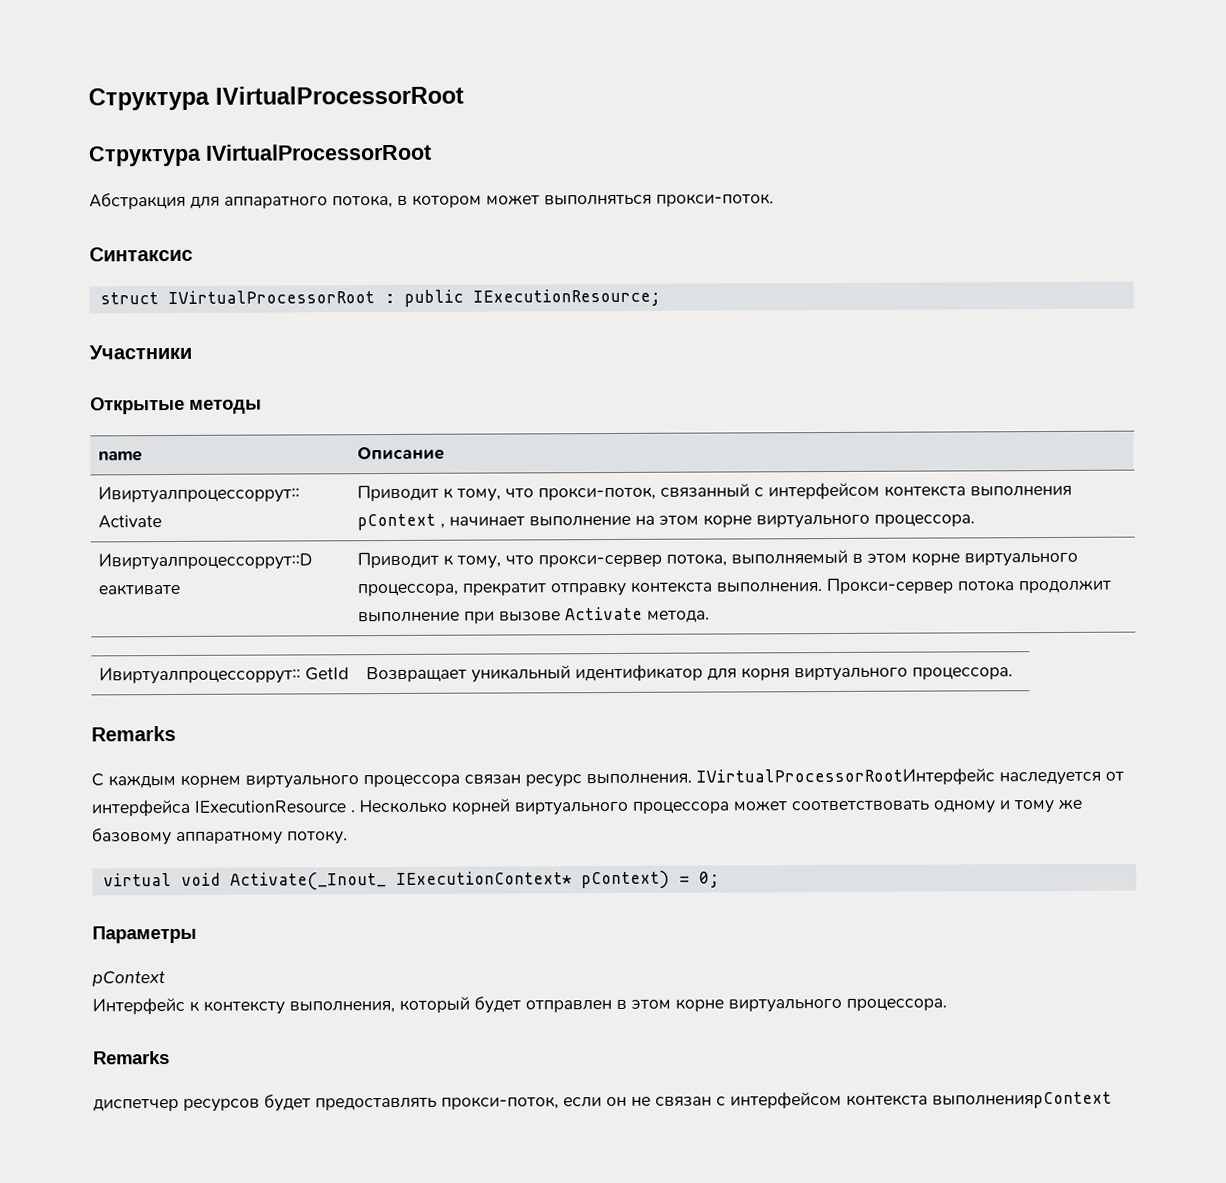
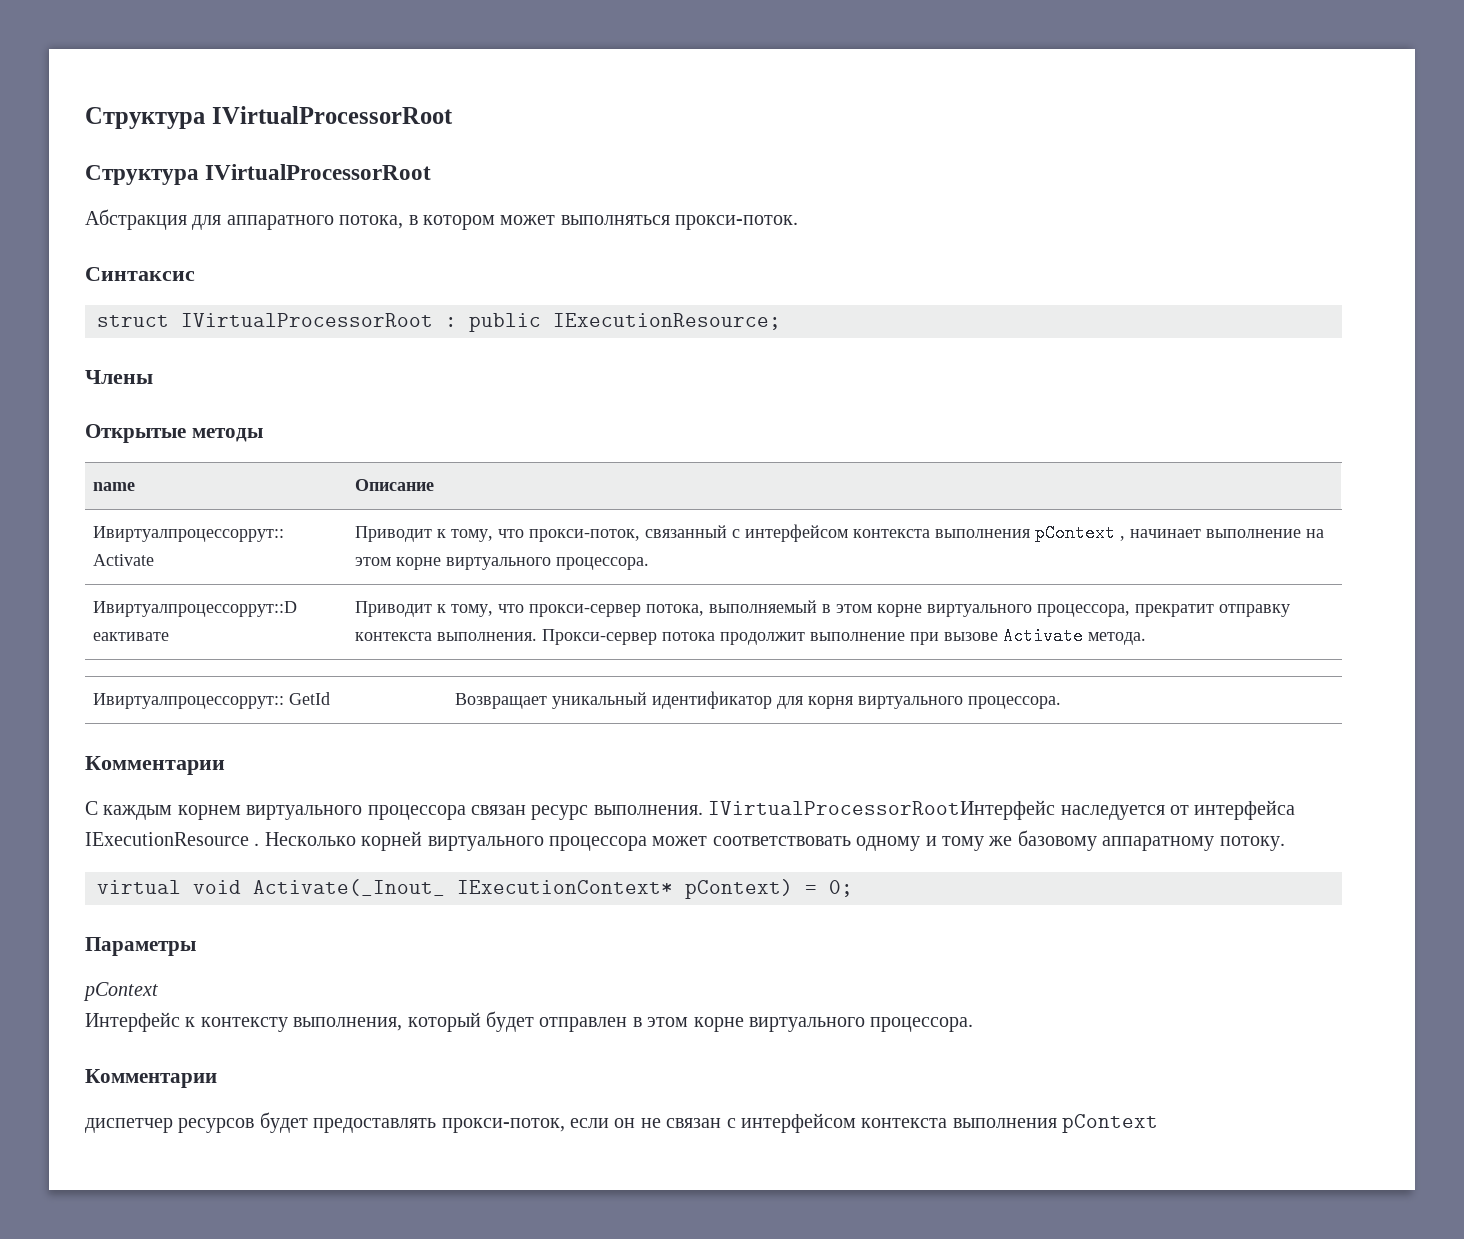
- Участники
+ Члены
  Ивиртуалпроцессоррут:: GetId | Возвращает уникальный идентификатор для корня виртуального процессора.
- Remarks
+ Комментарии
  Интерфейс к контексту выполнения, который будет отправлен в этом корне виртуального процессора.
- Remarks
+ Комментарии
- диспетчер ресурсов будет предоставлять прокси-поток, если он не связан с интерфейсом контекста выполненияpContext
+ диспетчер ресурсов будет предоставлять прокси-поток, если он не связан с интерфейсом контекста выполнения pContext

